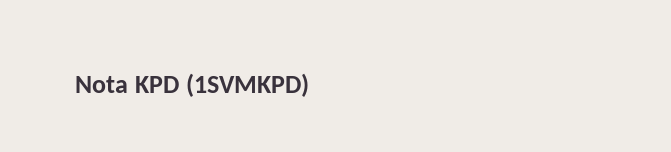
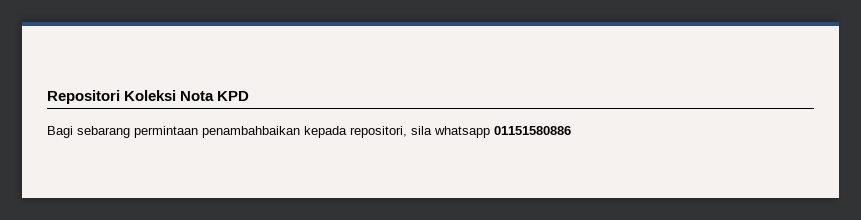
- Nota KPD (1SVMKPD)
+ Repositori Koleksi Nota KPD
+ Bagi sebarang permintaan penambahbaikan kepada repositori, sila whatsapp 01151580886

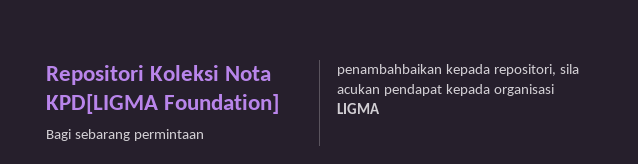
- Repositori Koleksi Nota KPD
+ Repositori Koleksi Nota KPD[LIGMA Foundation]
- Bagi sebarang permintaan penambahbaikan kepada repositori, sila whatsapp 01151580886
+ Bagi sebarang permintaan penambahbaikan kepada repositori, sila acukan pendapat kepada organisasi LIGMA

